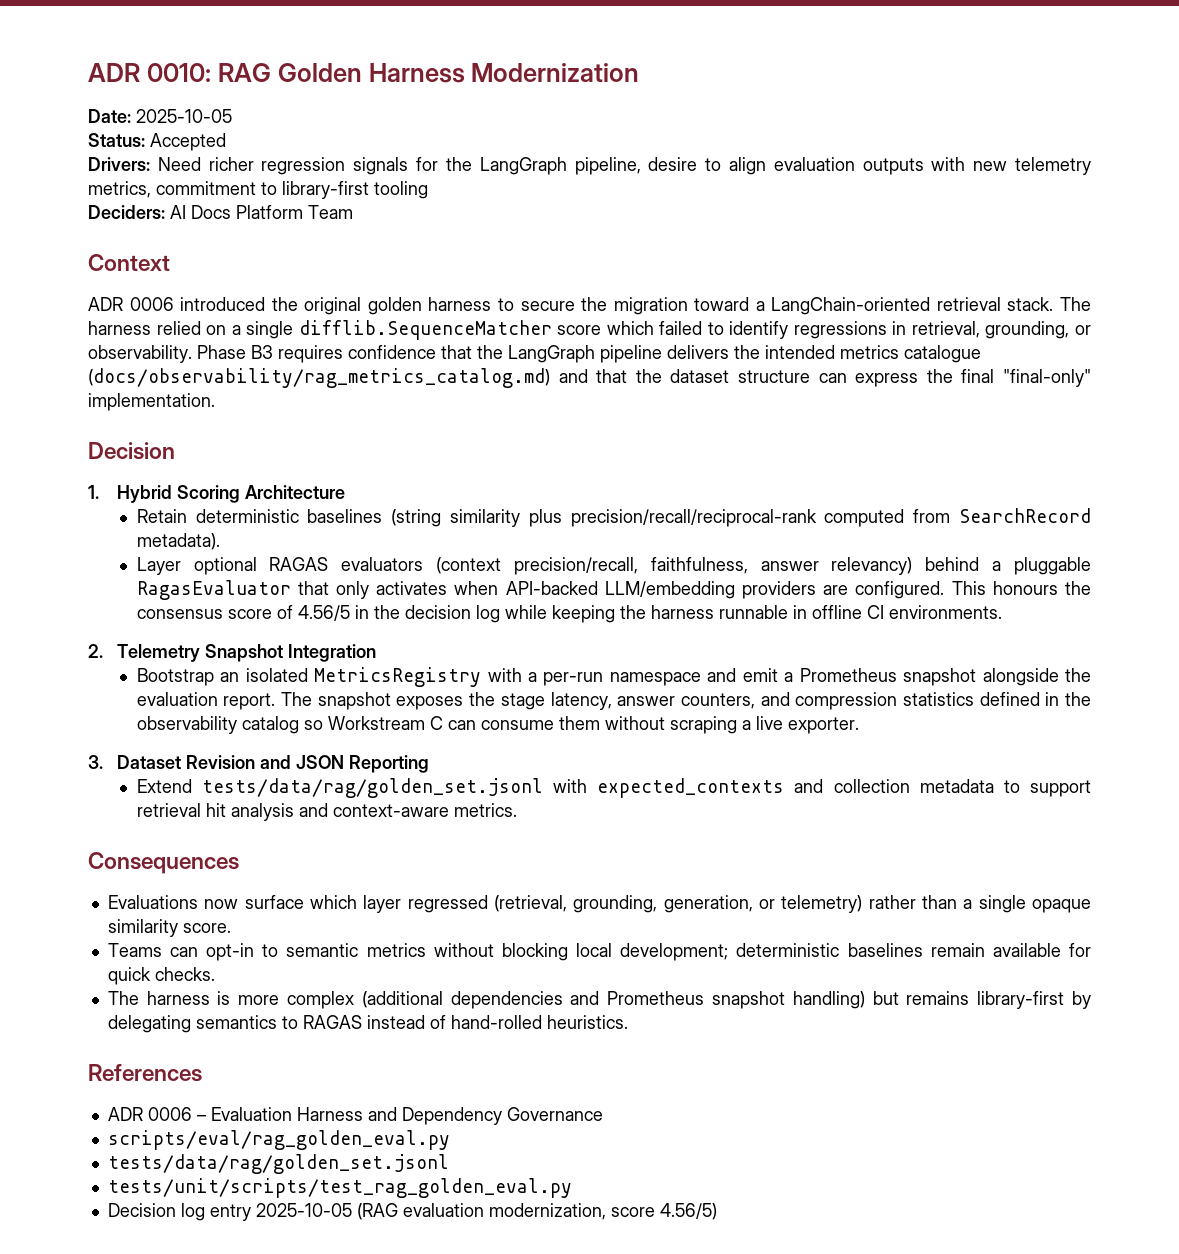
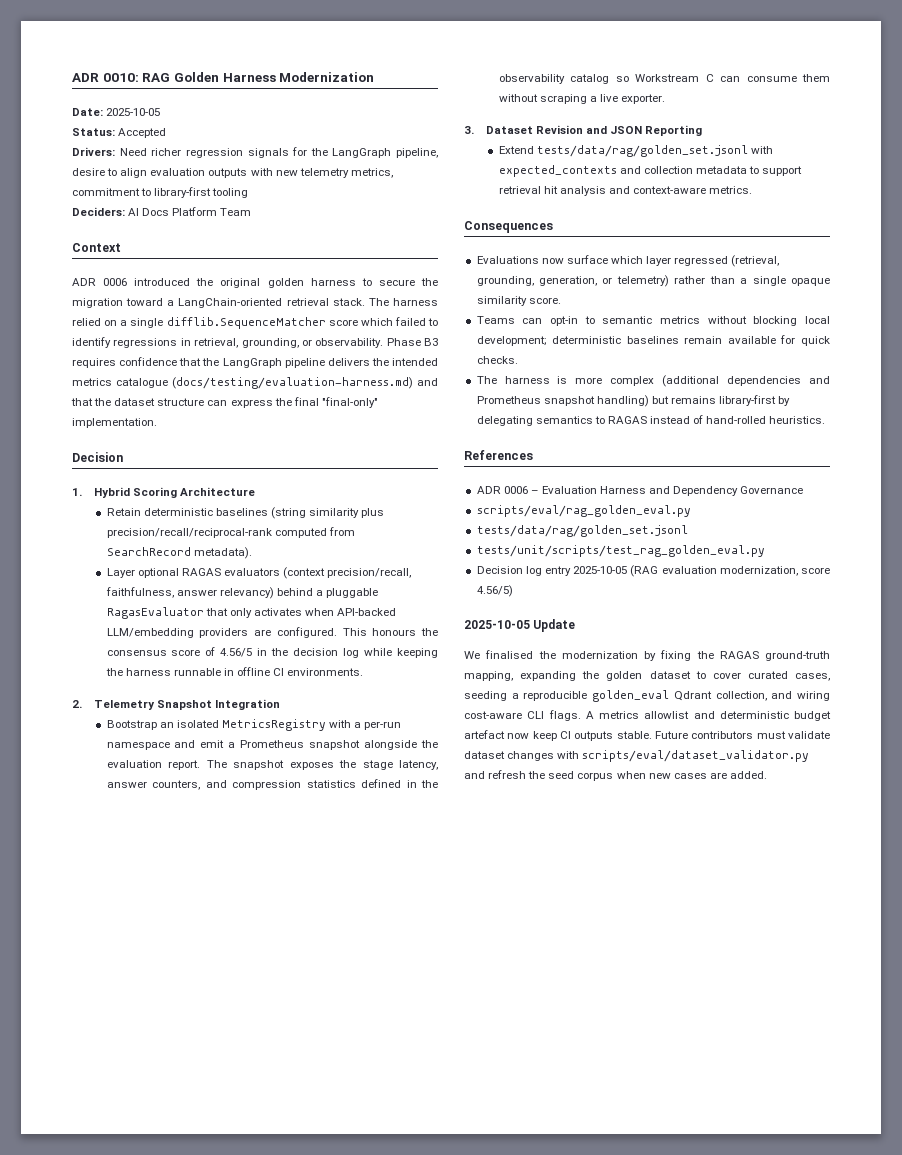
- Phase B3 requires confidence that the LangGraph pipeline delivers the intended metrics catalogue (docs/observability/rag_metrics_catalog.md) and that the dataset structure can express the final "final-only" implementation.
+ Phase B3 requires confidence that the LangGraph pipeline delivers the intended metrics catalogue (docs/testing/evaluation-harness.md) and that the dataset structure can express the final "final-only" implementation.
+ 2025-10-05 Update
+ We finalised the modernization by fixing the RAGAS ground-truth mapping, expanding the golden dataset to cover curated cases, seeding a reproducible golden_eval Qdrant collection, and wiring cost-aware CLI flags. A metrics allowlist and deterministic budget artefact now keep CI outputs stable. Future contributors must validate dataset changes with scripts/eval/dataset_validator.py and refresh the seed corpus when new cases are added.

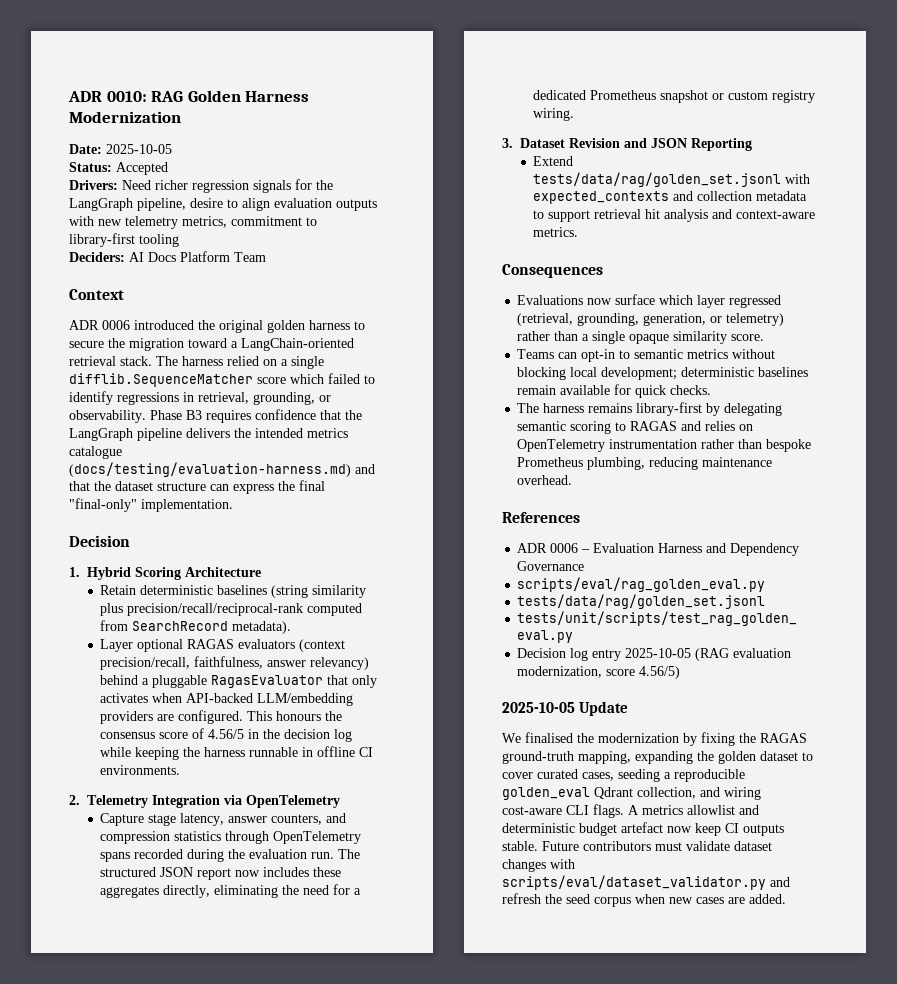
- 2. Telemetry Snapshot Integration
- Bootstrap an isolated MetricsRegistry with a per-run namespace and emit a Prometheus snapshot alongside the evaluation report. The snapshot exposes the stage latency, answer counters, and compression statistics defined in the observability catalog so Workstream C can consume them without scraping a live exporter.
+ 2. Telemetry Integration via OpenTelemetry
+ Capture stage latency, answer counters, and compression statistics through OpenTelemetry spans recorded during the evaluation run. The structured JSON report now includes these aggregates directly, eliminating the need for a dedicated Prometheus snapshot or custom registry wiring.
- The harness is more complex (additional dependencies and Prometheus snapshot handling) but remains library-first by delegating semantics to RAGAS instead of hand-rolled heuristics.
+ The harness remains library-first by delegating semantic scoring to RAGAS and relies on OpenTelemetry instrumentation rather than bespoke Prometheus plumbing, reducing maintenance overhead.

